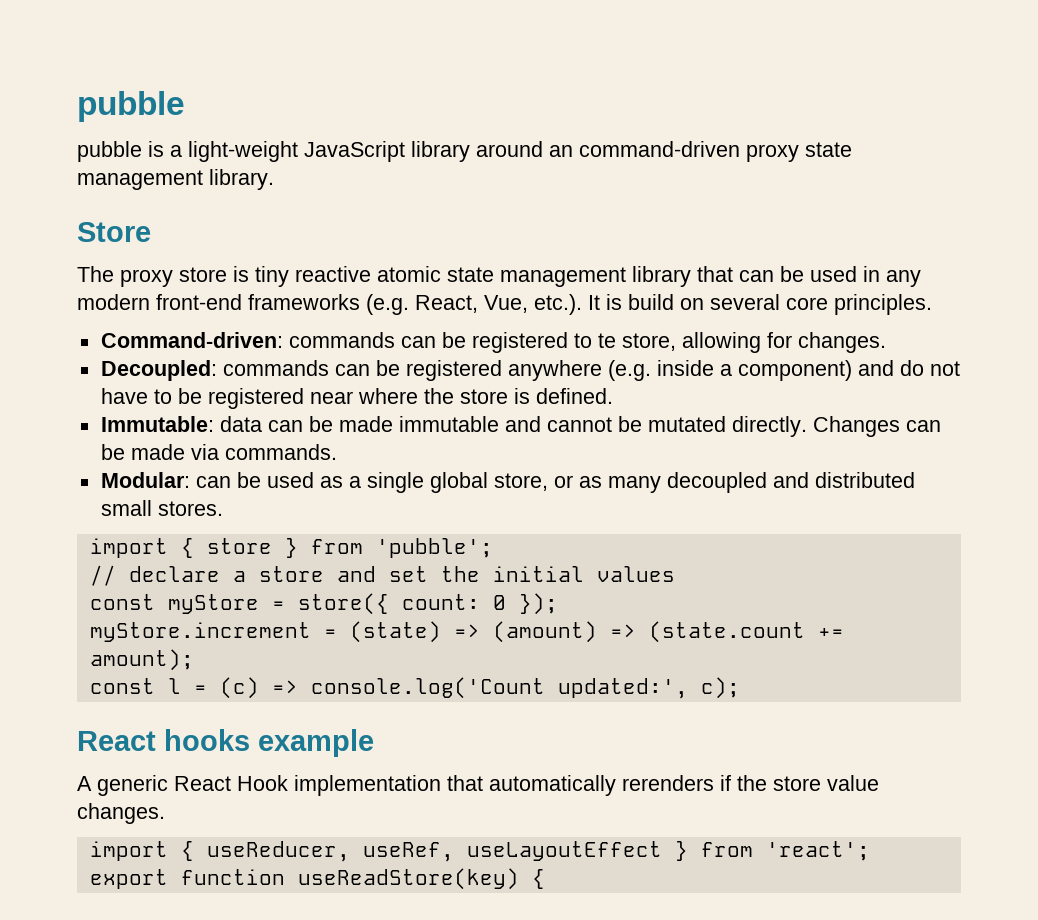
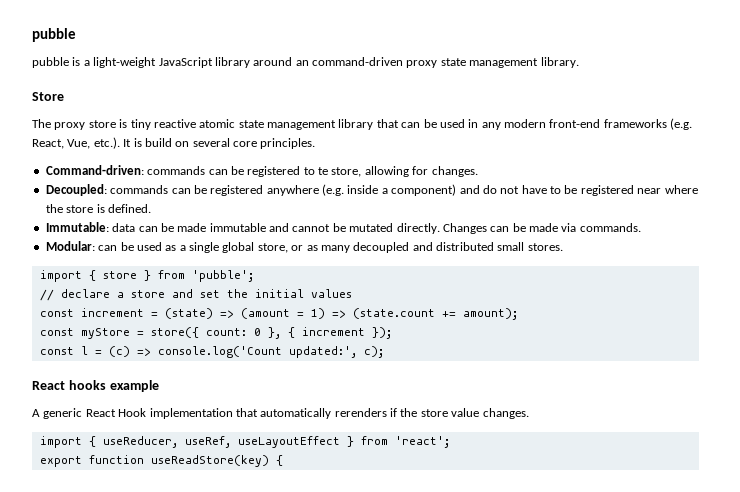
+ const increment = (state) => (amount = 1) => (state.count += amount);
- const myStore = store({ count: 0 });
- myStore.increment = (state) => (amount) => (state.count += amount);
+ const myStore = store({ count: 0 }, { increment });

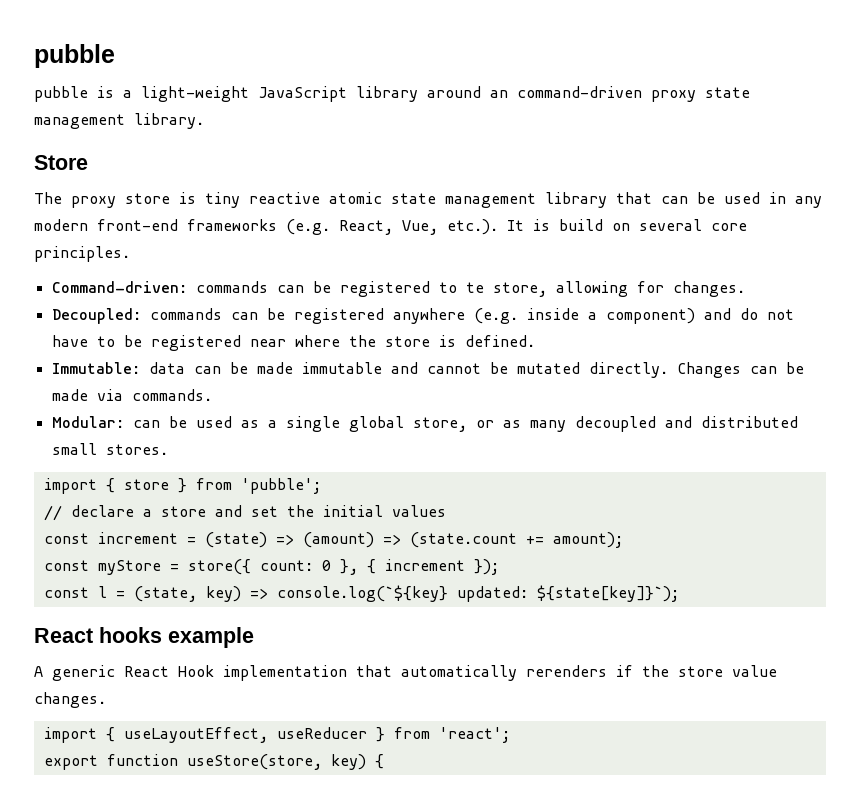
- const increment = (state) => (amount = 1) => (state.count += amount);
+ const increment = (state) => (amount) => (state.count += amount);
- const l = (c) => console.log('Count updated:', c);
+ const l = (state, key) => console.log(`${key} updated: ${state[key]}`);
- import { useReducer, useRef, useLayoutEffect } from 'react';
+ import { useLayoutEffect, useReducer } from 'react';
- export function useReadStore(key) {
+ export function useStore(store, key) {

